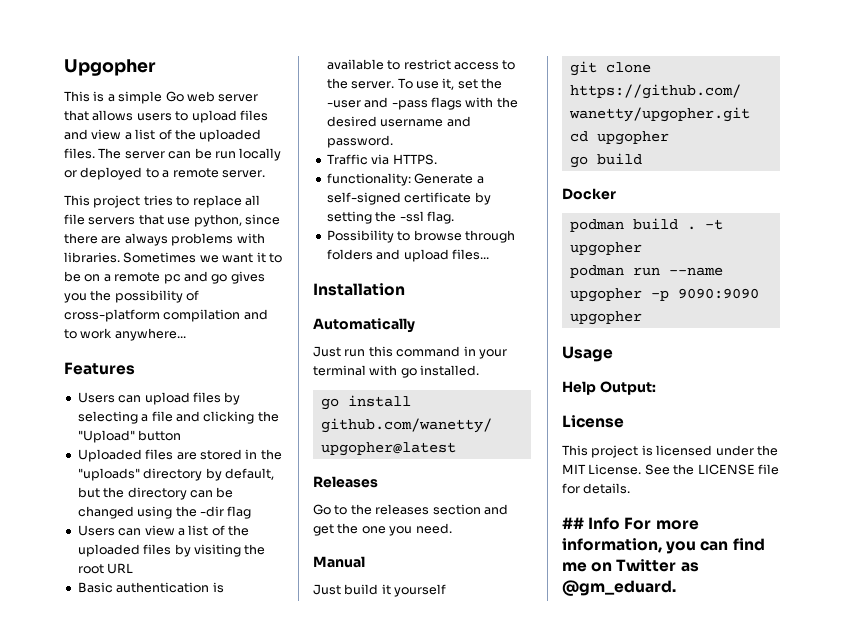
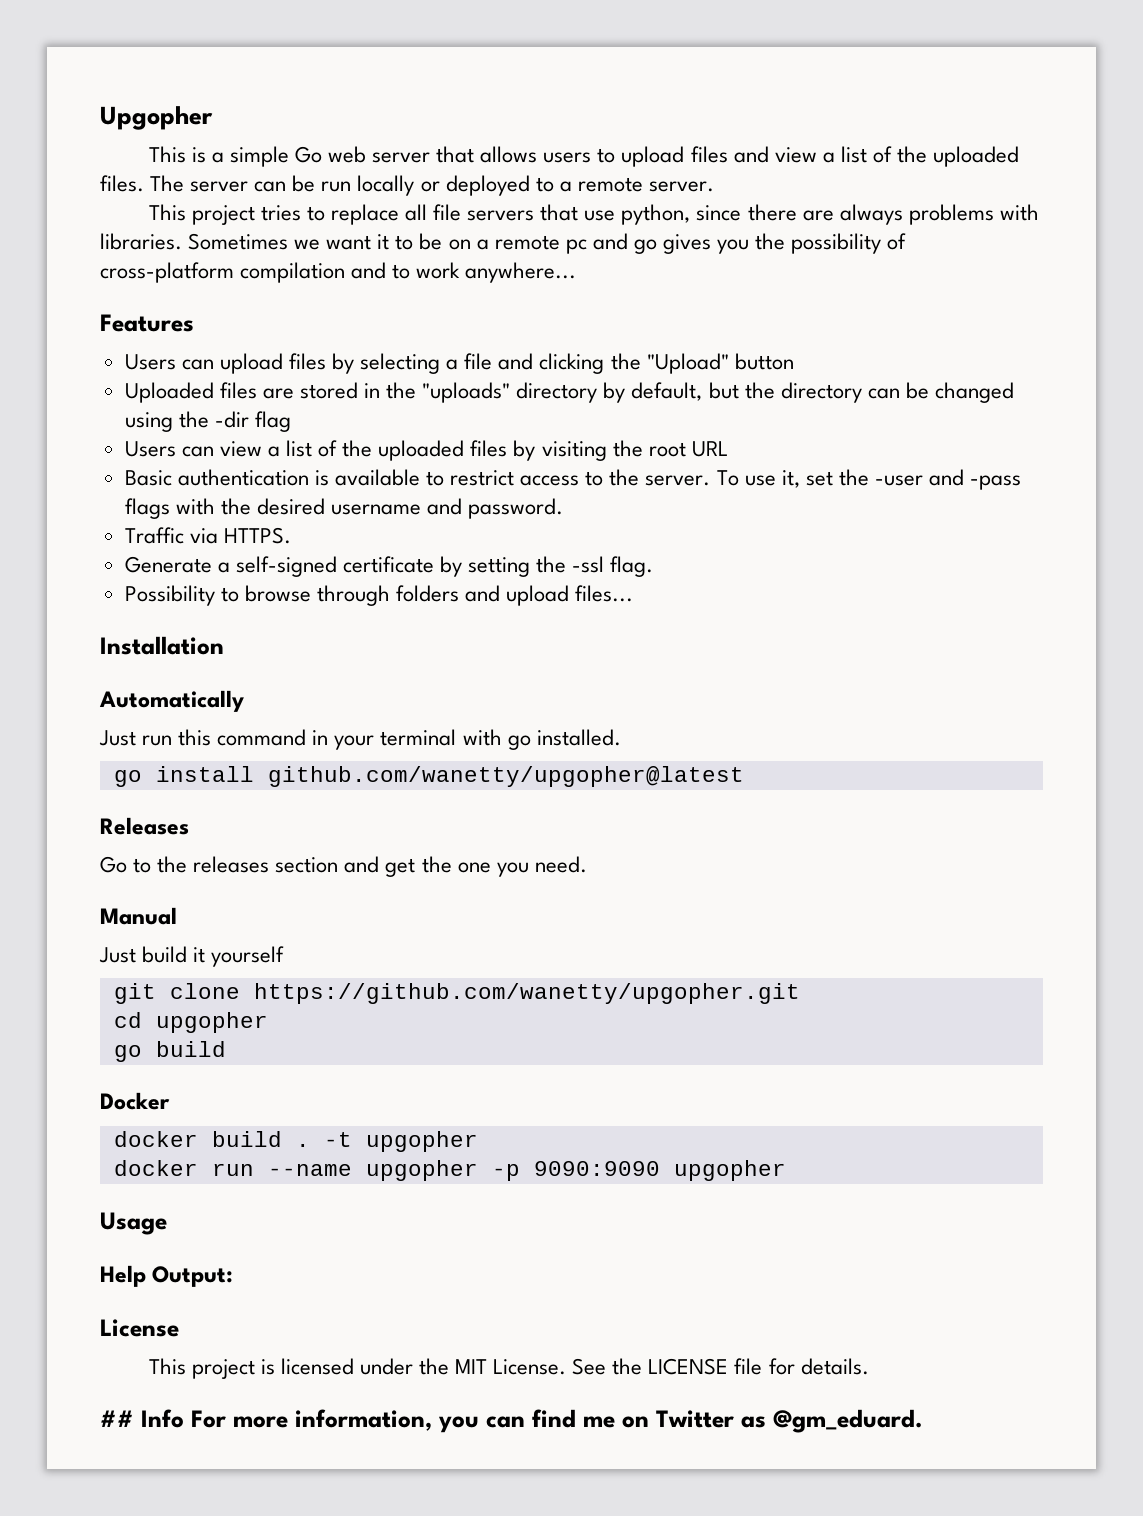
- functionality: Generate a self-signed certificate by setting the -ssl flag.
+ Generate a self-signed certificate by setting the -ssl flag.
- podman build .
+ docker build .
- podman run --name upgopher -p 9090:9090 upgopher
+ docker run --name upgopher -p 9090:9090 upgopher

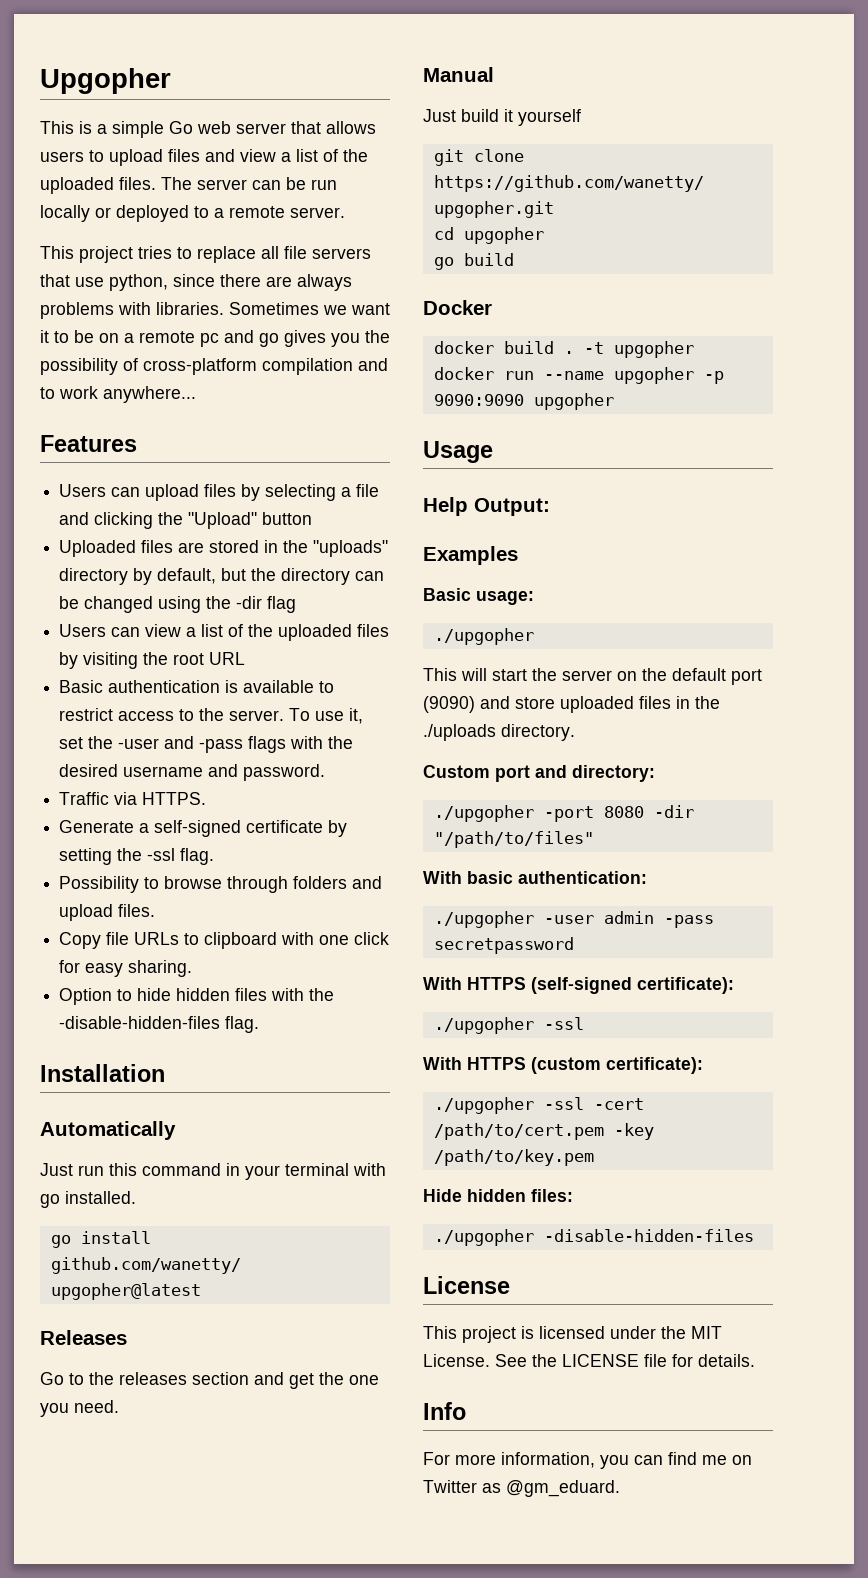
- Possibility to browse through folders and upload files...
+ Possibility to browse through folders and upload files.
+ Copy file URLs to clipboard with one click for easy sharing.
+ Option to hide hidden files with the -disable-hidden-files flag.
+ Examples
+ Basic usage:
+ ./upgopher
+ This will start the server on the default port (9090) and store uploaded files in the ./uploads directory.
+ Custom port and directory:
+ ./upgopher -port 8080 -dir "/path/to/files"
+ With basic authentication:
+ ./upgopher -user admin -pass secretpassword
+ With HTTPS (self-signed certificate):
+ ./upgopher -ssl
+ With HTTPS (custom certificate):
+ ./upgopher -ssl -cert /path/to/cert.pem -key /path/to/key.pem
+ Hide hidden files:
+ ./upgopher -disable-hidden-files
- ## Info For more information, you can find me on Twitter as @gm_eduard.
+ Info
+ For more information, you can find me on Twitter as @gm_eduard.

